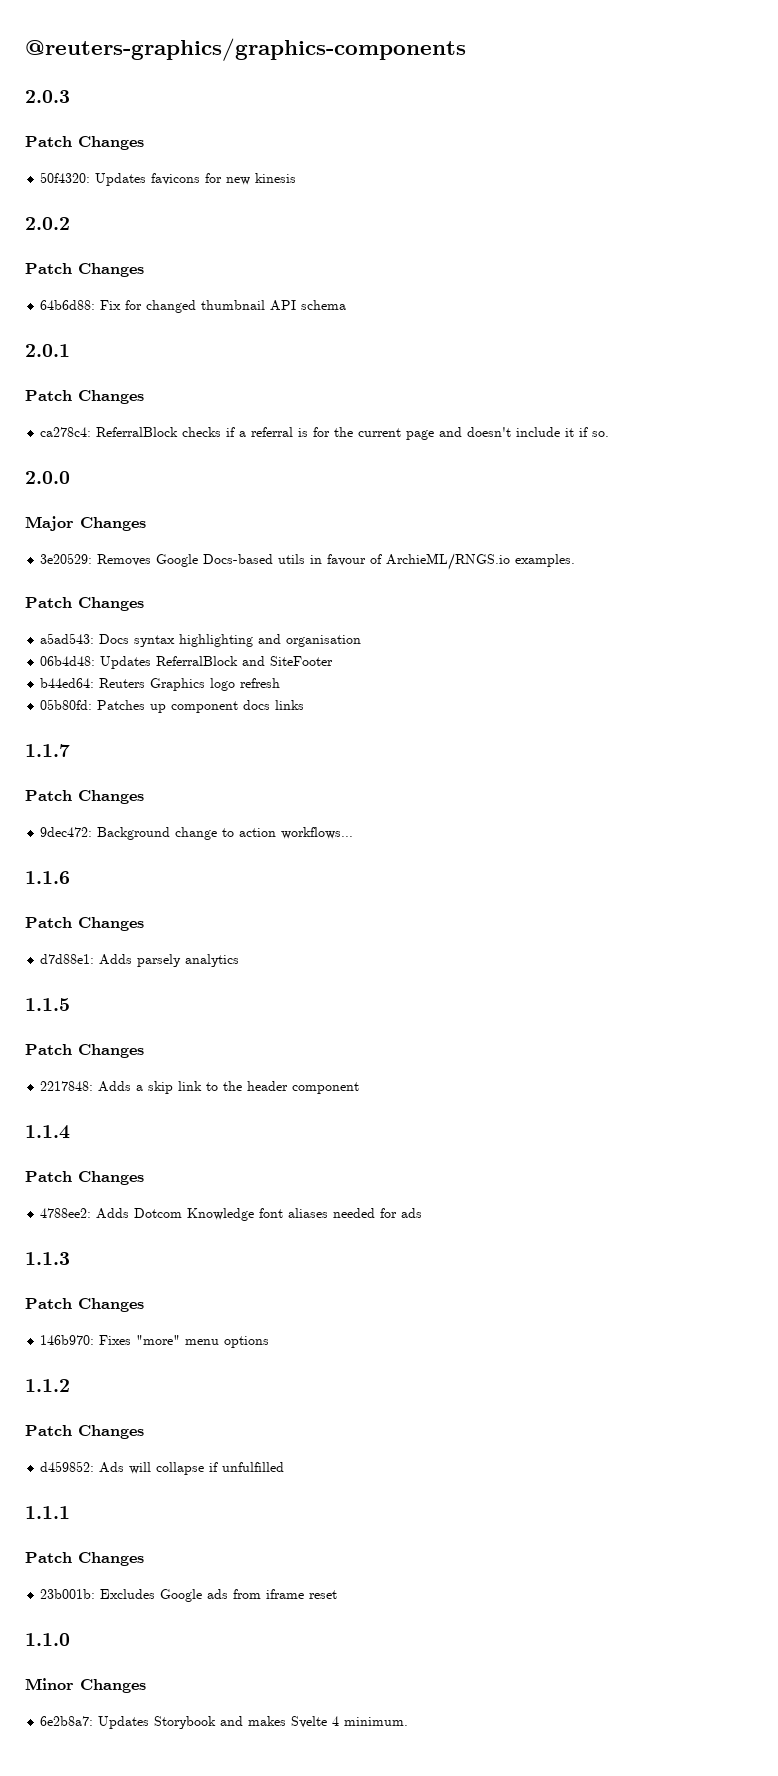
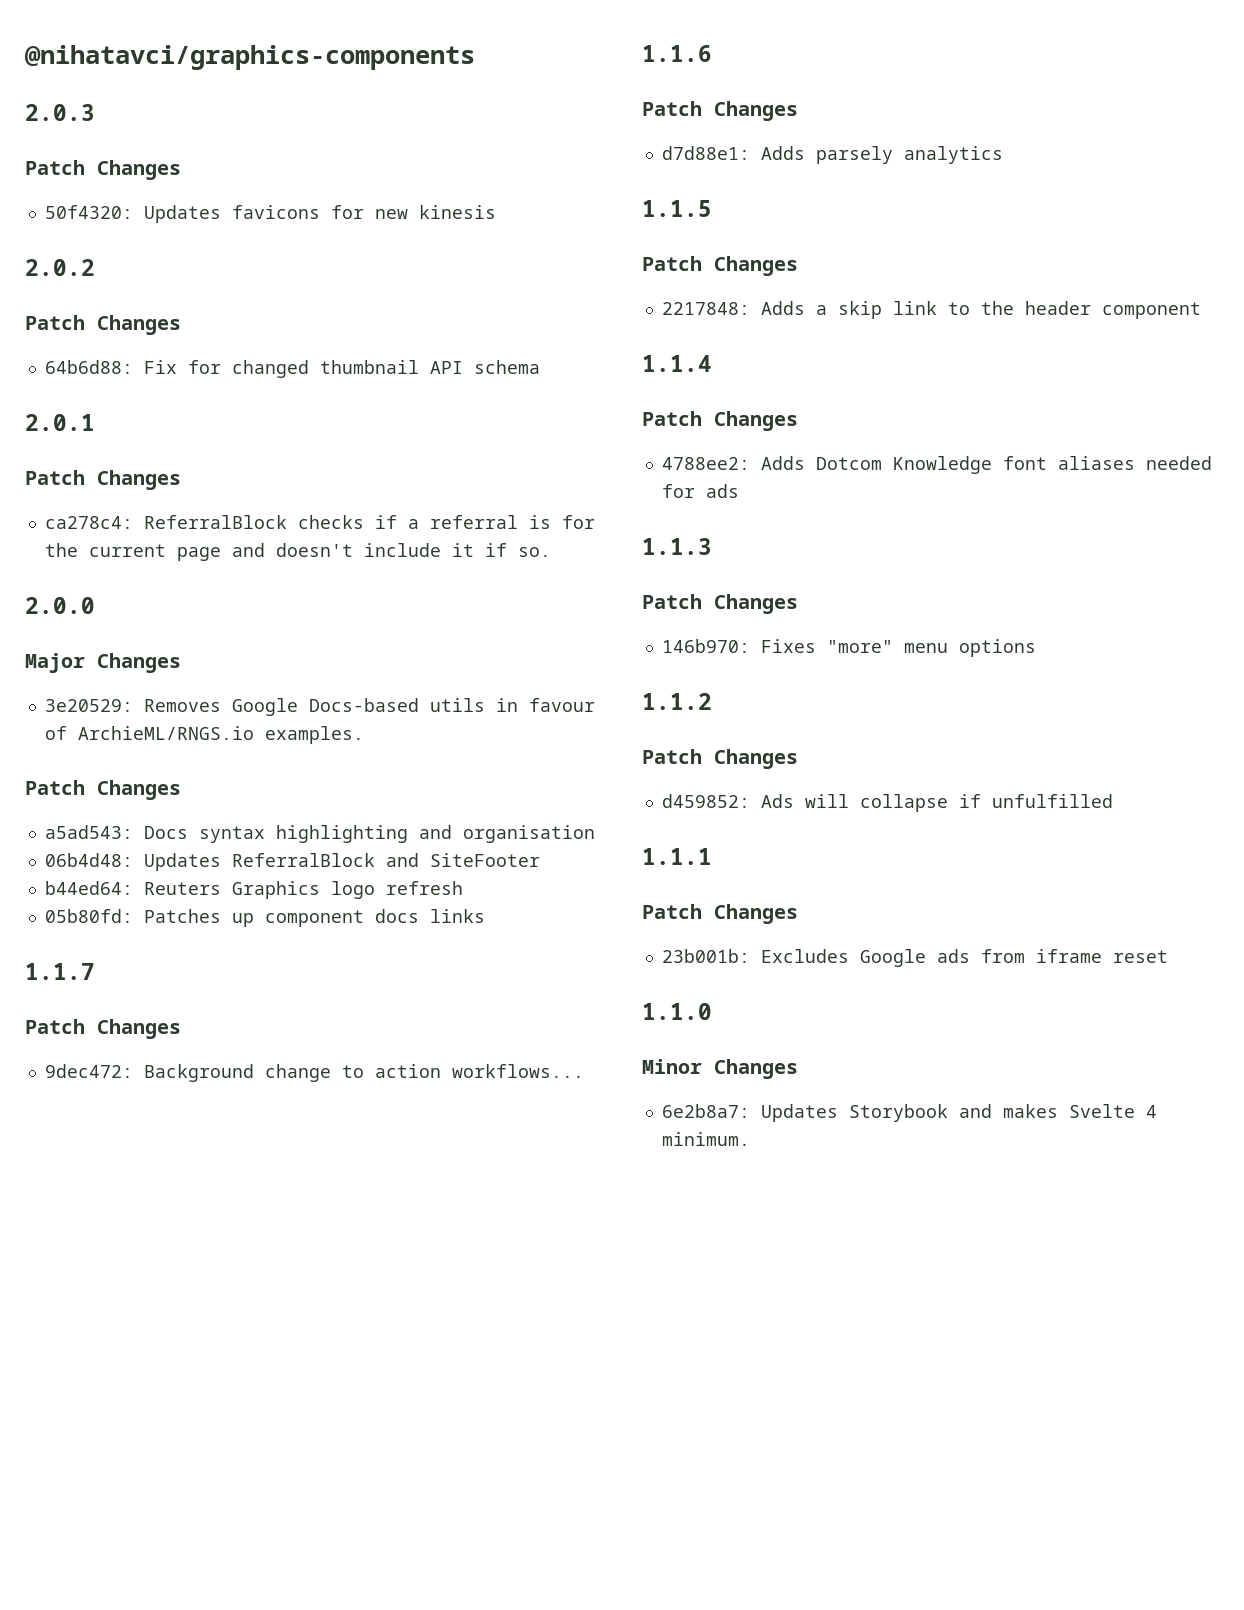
- @reuters-graphics/graphics-components
+ @nihatavci/graphics-components

